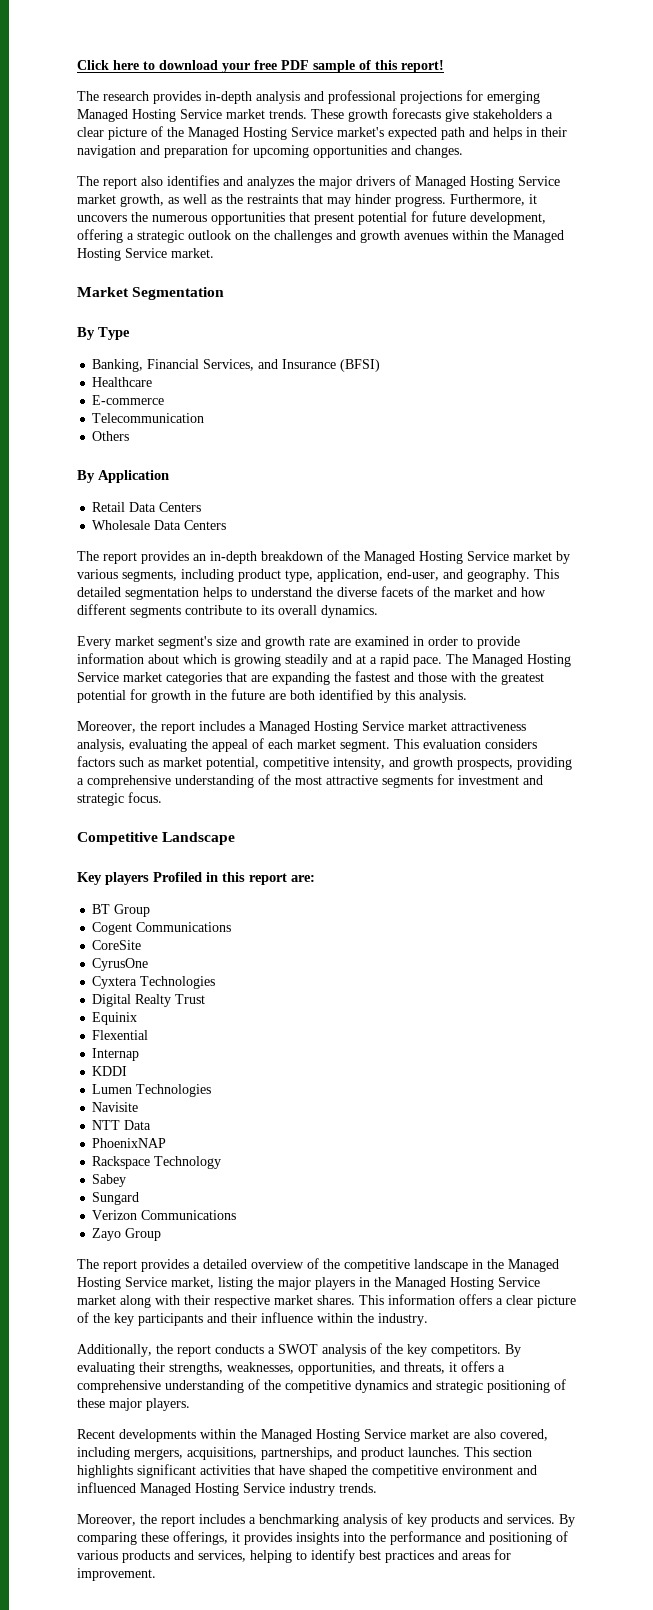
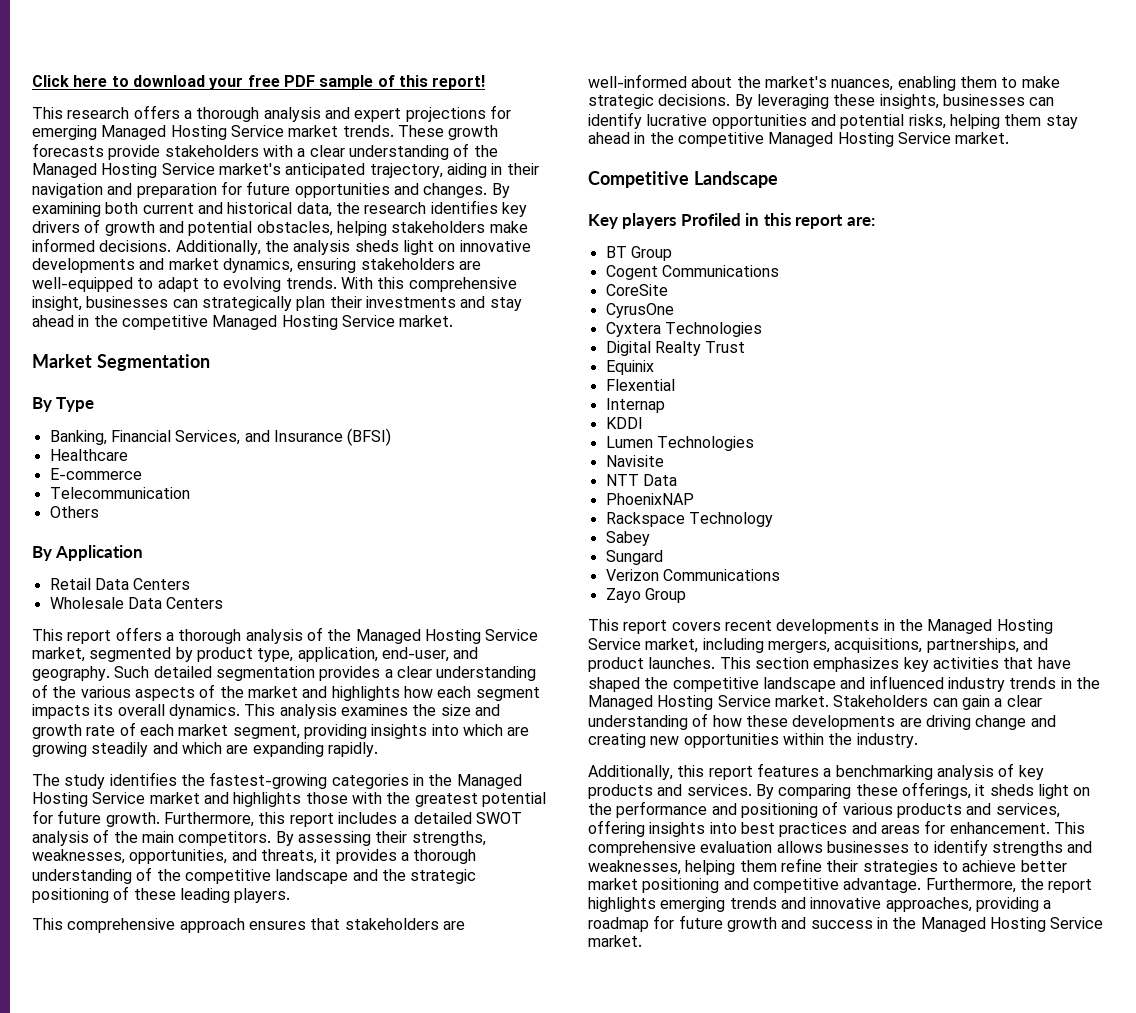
- The research provides in-depth analysis and professional projections for emerging Managed Hosting Service market trends.
+ This research offers a thorough analysis and expert projections for emerging Managed Hosting Service market trends.
- These growth forecasts give stakeholders a clear picture of the Managed Hosting Service market's expected path and helps in their navigation and preparation for upcoming opportunities and changes.
- The report also identifies and analyzes the major drivers of Managed Hosting Service market growth, as well as the restraints that may hinder progress. Furthermore, it uncovers the numerous opportunities that present potential for future development, offering a strategic outlook on the challenges and growth avenues within the Managed Hosting Service market.
+ These growth forecasts provide stakeholders with a clear understanding of the Managed Hosting Service market's anticipated trajectory, aiding in their navigation and preparation for future opportunities and changes. By examining both current and historical data, the research identifies key drivers of growth and potential obstacles, helping stakeholders make informed decisions. Additionally, the analysis sheds light on innovative developments and market dynamics, ensuring stakeholders are well-equipped to adapt to evolving trends. With this comprehensive insight, businesses can strategically plan their investments and stay ahead in the competitive Managed Hosting Service market.
- The report provides an in-depth breakdown of the Managed Hosting Service market by various segments, including product type, application, end-user, and geography.
+ This report offers a thorough analysis of the Managed Hosting Service market, segmented by product type, application, end-user, and geography.
- This detailed segmentation helps to understand the diverse facets of the market and how different segments contribute to its overall dynamics.
- Every market segment's size and growth rate are examined in order to provide information about which is growing steadily and at a rapid pace. The Managed Hosting Service market categories that are expanding the fastest and those with the greatest potential for growth in the future are both identified by this analysis.
- Moreover, the report includes a Managed Hosting Service market attractiveness analysis, evaluating the appeal of each market segment. This evaluation considers factors such as market potential, competitive intensity, and growth prospects, providing a comprehensive understanding of the most attractive segments for investment and strategic focus.
+ Such detailed segmentation provides a clear understanding of the various aspects of the market and highlights how each segment impacts its overall dynamics. This analysis examines the size and growth rate of each market segment, providing insights into which are growing steadily and which are expanding rapidly.
+ The study identifies the fastest-growing categories in the Managed Hosting Service market and highlights those with the greatest potential for future growth. Furthermore, this report includes a detailed SWOT analysis of the main competitors. By assessing their strengths, weaknesses, opportunities, and threats, it provides a thorough understanding of the competitive landscape and the strategic positioning of these leading players.
+ This comprehensive approach ensures that stakeholders are well-informed about the market's nuances, enabling them to make strategic decisions. By leveraging these insights, businesses can identify lucrative opportunities and potential risks, helping them stay ahead in the competitive Managed Hosting Service market.
- The report provides a detailed overview of the competitive landscape in the Managed Hosting Service market, listing the major players in the Managed Hosting Service market along with their respective market shares. This information offers a clear picture of the key participants and their influence within the industry.
- Additionally, the report conducts a SWOT analysis of the key competitors. By evaluating their strengths, weaknesses, opportunities, and threats, it offers a comprehensive understanding of the competitive dynamics and strategic positioning of these major players.
- Recent developments within the Managed Hosting Service market are also covered, including mergers, acquisitions, partnerships, and product launches.
+ This report covers recent developments in the Managed Hosting Service market, including mergers, acquisitions, partnerships, and product launches.
- This section highlights significant activities that have shaped the competitive environment and influenced Managed Hosting Service industry trends.
- Moreover, the report includes a benchmarking analysis of key products and services.
+ This section emphasizes key activities that have shaped the competitive landscape and influenced industry trends in the Managed Hosting Service market. Stakeholders can gain a clear understanding of how these developments are driving change and creating new opportunities within the industry.
+ Additionally, this report features a benchmarking analysis of key products and services.
- By comparing these offerings, it provides insights into the performance and positioning of various products and services, helping to identify best practices and areas for improvement.
+ By comparing these offerings, it sheds light on the performance and positioning of various products and services, offering insights into best practices and areas for enhancement. This comprehensive evaluation allows businesses to identify strengths and weaknesses, helping them refine their strategies to achieve better market positioning and competitive advantage. Furthermore, the report highlights emerging trends and innovative approaches, providing a roadmap for future growth and success in the Managed Hosting Service market.

